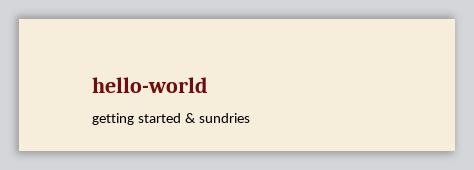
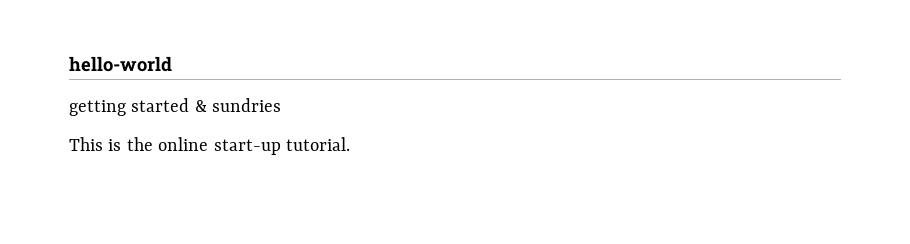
+ This is the online start-up tutorial.

